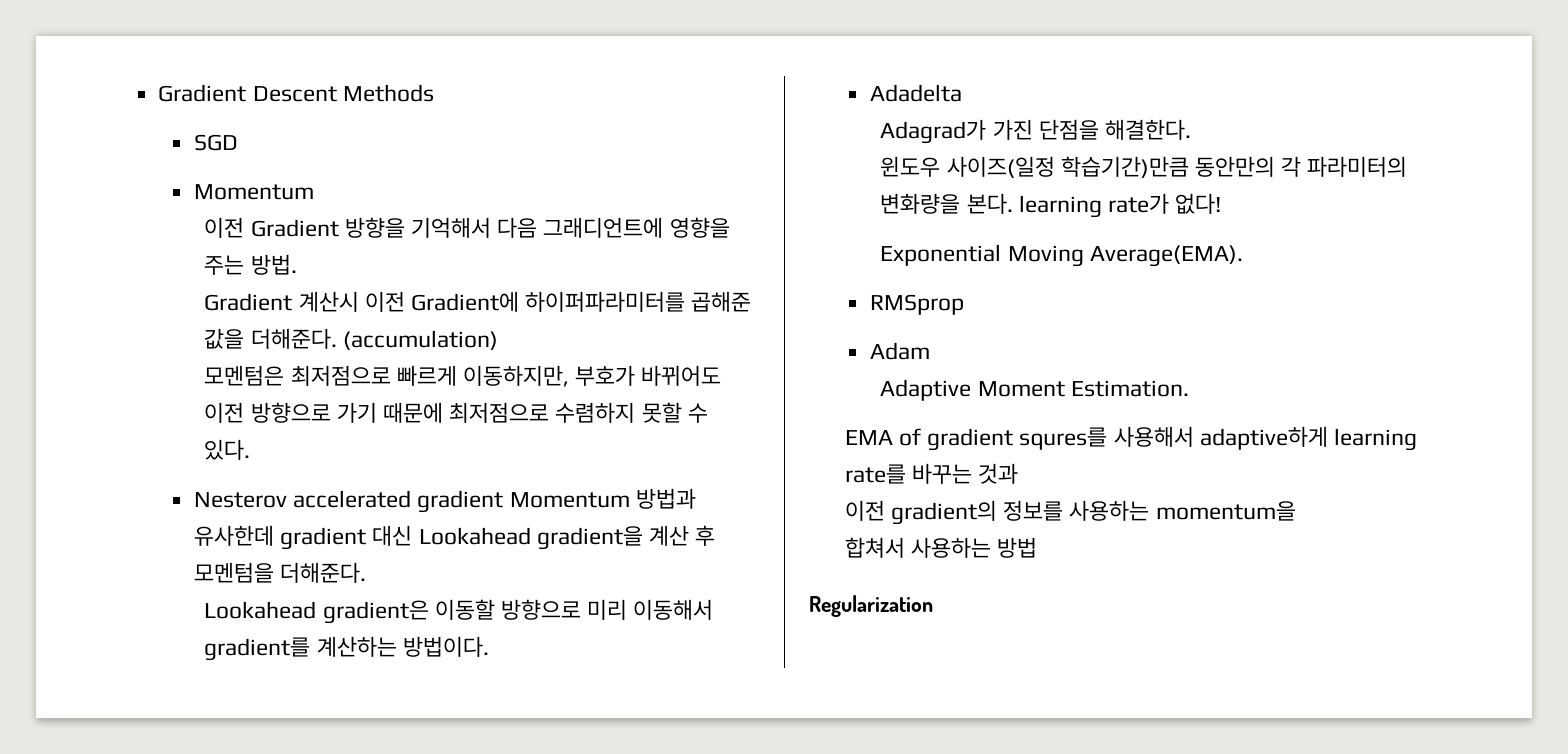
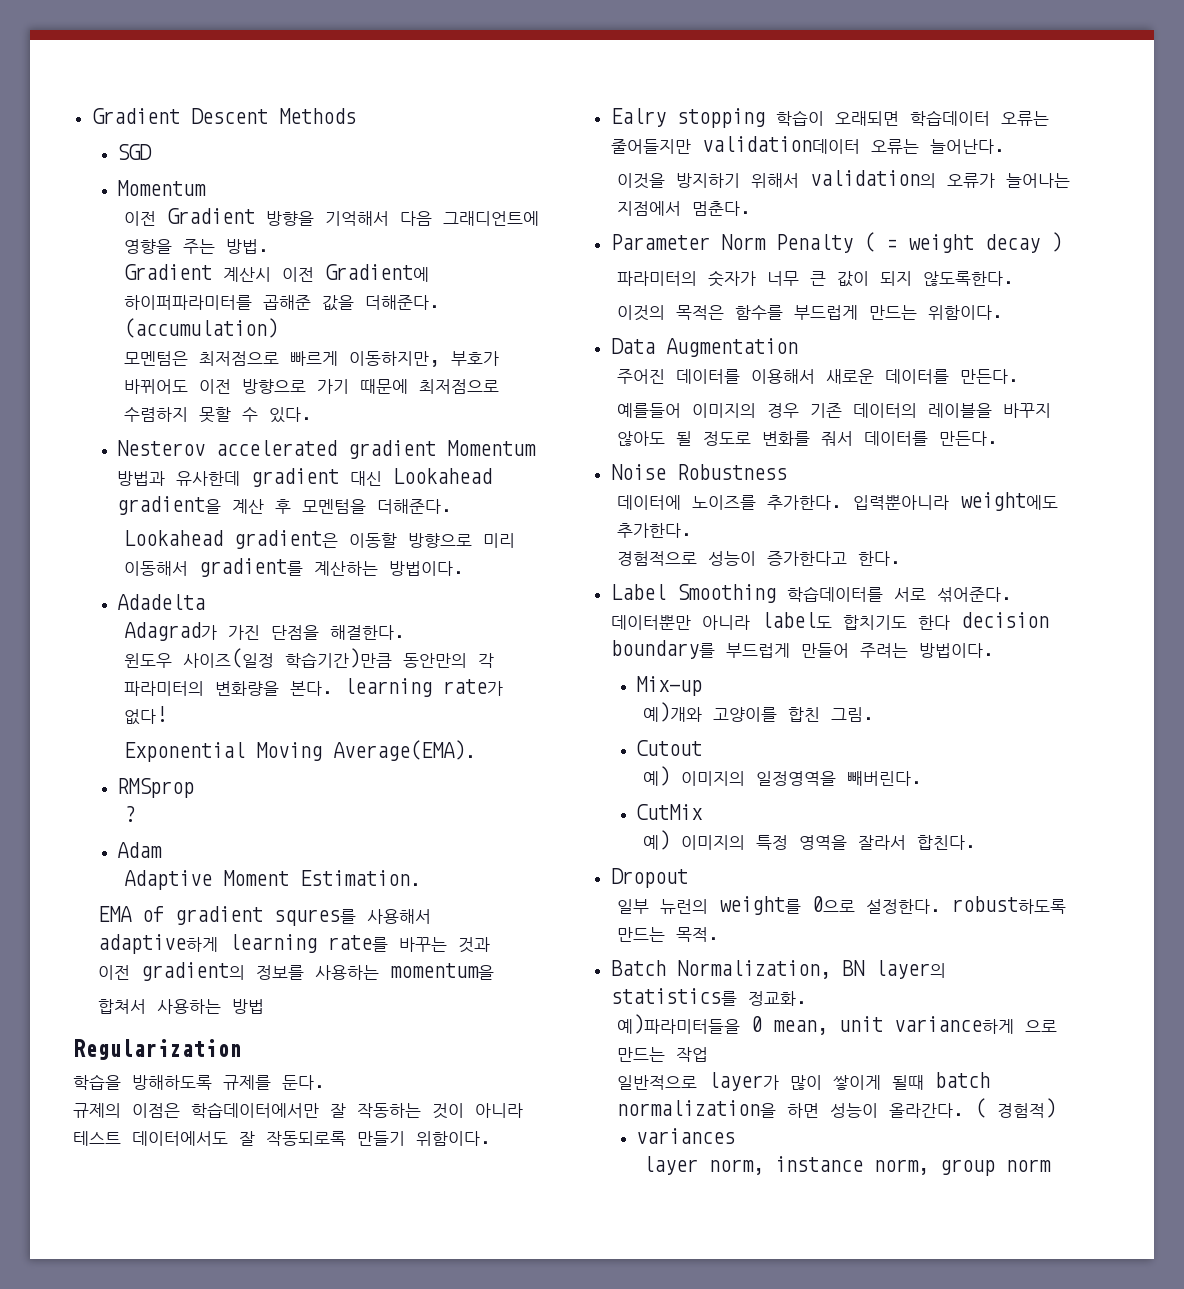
+ ?
+ 학습을 방해하도록 규제를 둔다.
+ 규제의 이점은 학습데이터에서만 잘 작동하는 것이 아니라 테스트 데이터에서도 잘 작동되로록 만들기 위함이다.
+ Ealry stopping 학습이 오래되면 학습데이터 오류는 줄어들지만 validation데이터 오류는 늘어난다.
+ 이것을 방지하기 위해서 validation의 오류가 늘어나는 지점에서 멈춘다.
+ Parameter Norm Penalty ( = weight decay )
+ 파라미터의 숫자가 너무 큰 값이 되지 않도록한다.
+ 이것의 목적은 함수를 부드럽게 만드는 위함이다.
+ Data Augmentation
+ 주어진 데이터를 이용해서 새로운 데이터를 만든다.
+ 예를들어 이미지의 경우 기존 데이터의 레이블을 바꾸지 않아도 될 정도로 변화를 줘서 데이터를 만든다.
+ Noise Robustness
+ 데이터에 노이즈를 추가한다. 입력뿐아니라 weight에도 추가한다.
+ 경험적으로 성능이 증가한다고 한다.
+ Label Smoothing 학습데이터를 서로 섞어준다. 데이터뿐만 아니라 label도 합치기도 한다 decision boundary를 부드럽게 만들어 주려는 방법이다.
+ Mix-up
+ 예)개와 고양이를 합친 그림.
+ Cutout
+ 예) 이미지의 일정영역을 빼버린다.
+ CutMix
+ 예) 이미지의 특정 영역을 잘라서 합친다.
+ Dropout
+ 일부 뉴런의 weight를 0으로 설정한다. robust하도록 만드는 목적.
+ Batch Normalization, BN layer의 statistics를 정교화.
+ 예)파라미터들을 0 mean, unit variance하게 으로 만드는 작업
+ 일반적으로 layer가 많이 쌓이게 될때 batch normalization을 하면 성능이 올라간다. ( 경험적)
+ variances
+ layer norm, instance norm, group norm

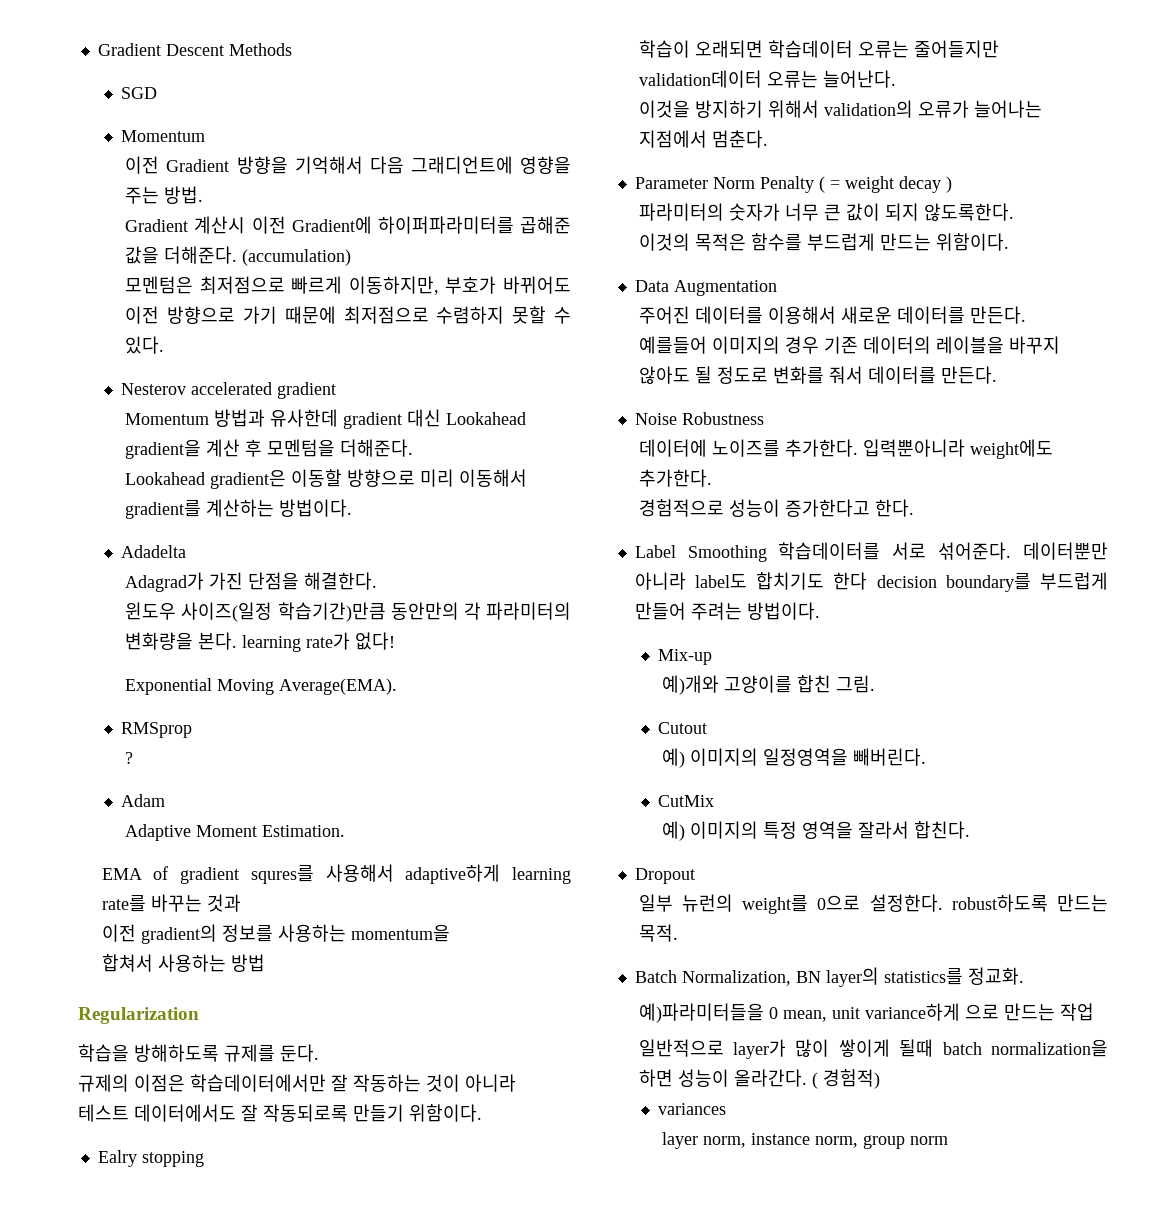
- Nesterov accelerated gradient Momentum 방법과 유사한데 gradient 대신 Lookahead gradient을 계산 후 모멘텀을 더해준다.
+ Nesterov accelerated gradient
+ Momentum 방법과 유사한데 gradient 대신 Lookahead gradient을 계산 후 모멘텀을 더해준다.
- Ealry stopping 학습이 오래되면 학습데이터 오류는 줄어들지만 validation데이터 오류는 늘어난다.
+ Ealry stopping
+ 학습이 오래되면 학습데이터 오류는 줄어들지만 validation데이터 오류는 늘어난다.

